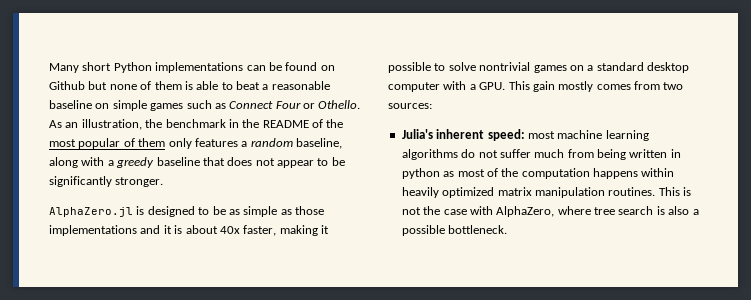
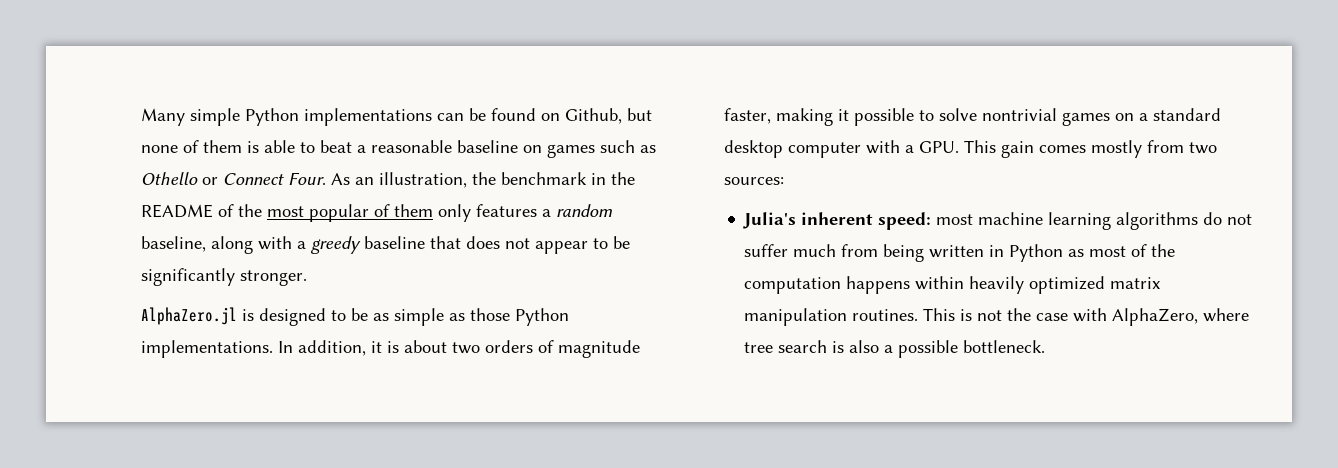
- Many short Python implementations can be found on Github but none of them is able to beat a reasonable baseline on simple games such as Connect Four or Othello.
+ Many simple Python implementations can be found on Github, but none of them is able to beat a reasonable baseline on games such as Othello or Connect Four.
- AlphaZero.jl is designed to be as simple as those implementations and it is about 40x faster, making it possible to solve nontrivial games on a standard desktop computer with a GPU. This gain mostly comes from two sources:
+ AlphaZero.jl is designed to be as simple as those Python implementations. In addition, it is about two orders of magnitude faster, making it possible to solve nontrivial games on a standard desktop computer with a GPU. This gain comes mostly from two sources:
- Julia's inherent speed: most machine learning algorithms do not suffer much from being written in python as most of the computation happens within heavily optimized matrix manipulation routines.
+ Julia's inherent speed: most machine learning algorithms do not suffer much from being written in Python as most of the computation happens within heavily optimized matrix manipulation routines.

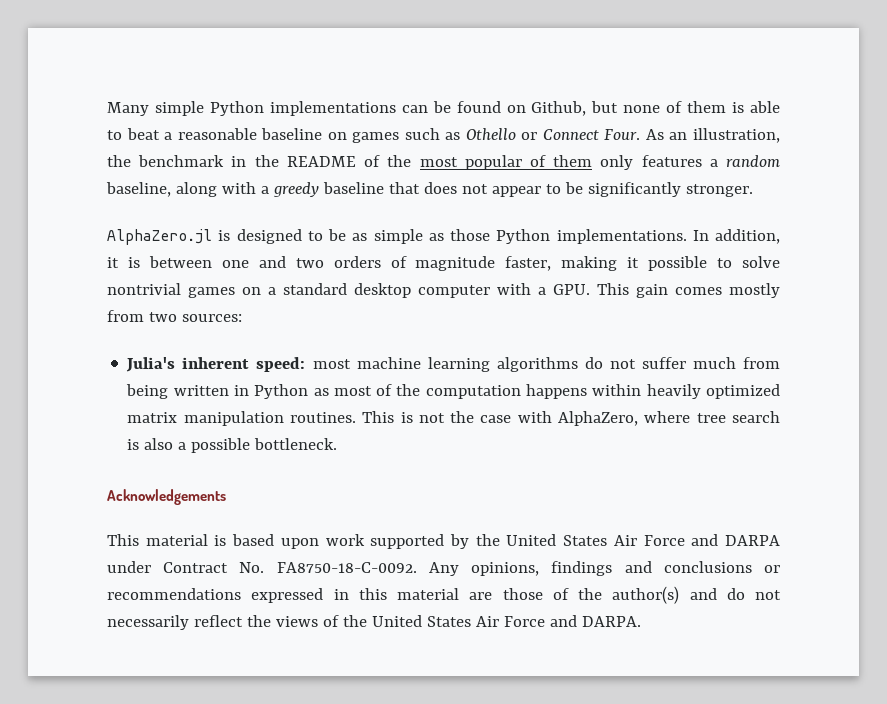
- In addition, it is about two orders of magnitude faster, making it possible to solve nontrivial games on a standard desktop computer with a GPU. This gain comes mostly from two sources:
+ In addition, it is between one and two orders of magnitude faster, making it possible to solve nontrivial games on a standard desktop computer with a GPU. This gain comes mostly from two sources:
+ Acknowledgements
+ This material is based upon work supported by the United States Air Force and DARPA under Contract No. FA8750-18-C-0092. Any opinions, findings and conclusions or recommendations expressed in this material are those of the author(s) and do not necessarily reflect the views of the United States Air Force and DARPA.

